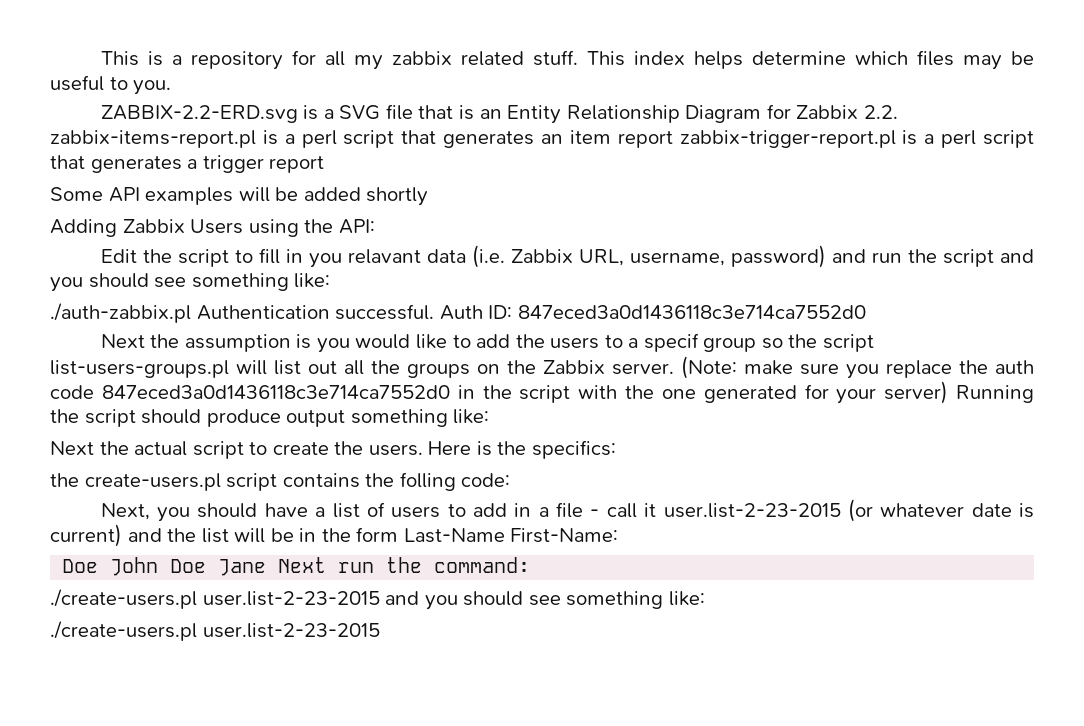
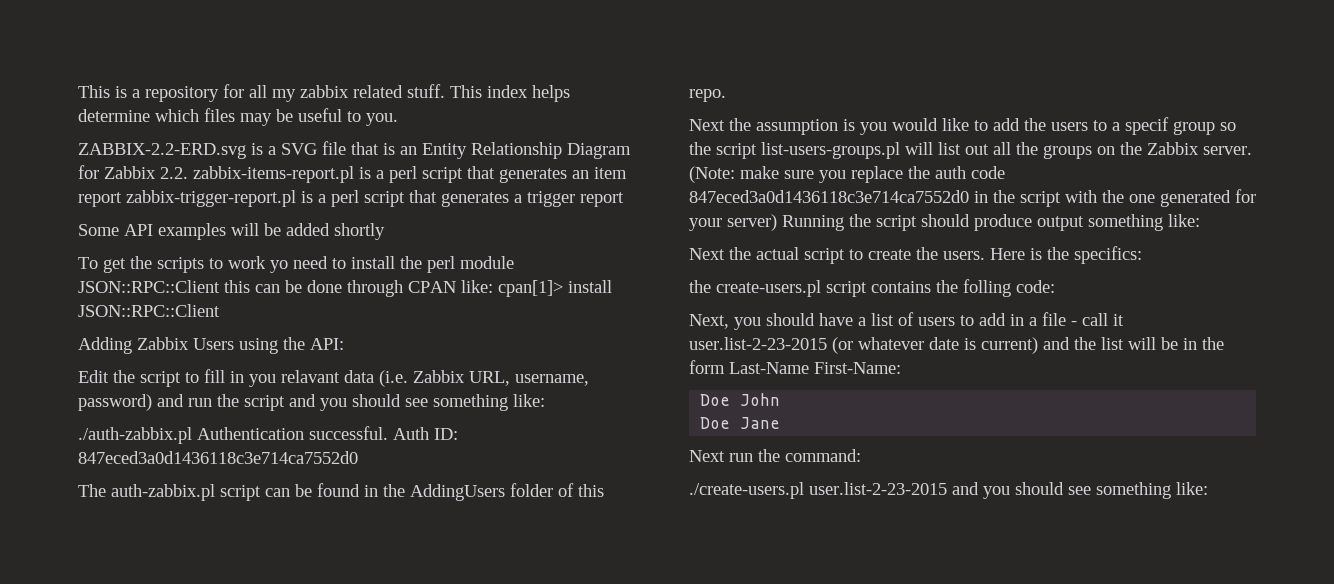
+ To get the scripts to work yo need to install the perl module JSON::RPC::Client this can be done through CPAN like: cpan[1]> install JSON::RPC::Client
+ The auth-zabbix.pl script can be found in the AddingUsers folder of this repo.
- Doe John Doe Jane Next run the command:
+ Doe John
+ Doe Jane
+ Next run the command:
  ./create-users.pl user.list-2-23-2015 and you should see something like:
- ./create-users.pl user.list-2-23-2015

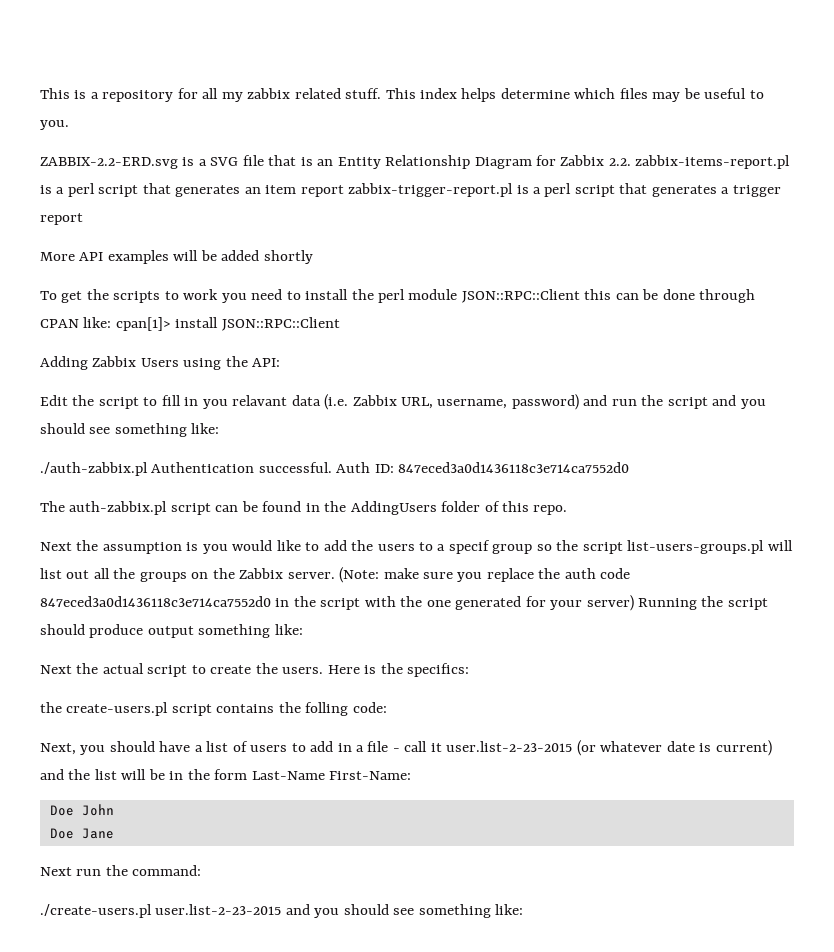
- Some API examples will be added shortly
+ More API examples will be added shortly
- To get the scripts to work yo need to install the perl module JSON::RPC::Client this can be done through CPAN like: cpan[1]> install JSON::RPC::Client
+ To get the scripts to work you need to install the perl module JSON::RPC::Client this can be done through CPAN like: cpan[1]> install JSON::RPC::Client

